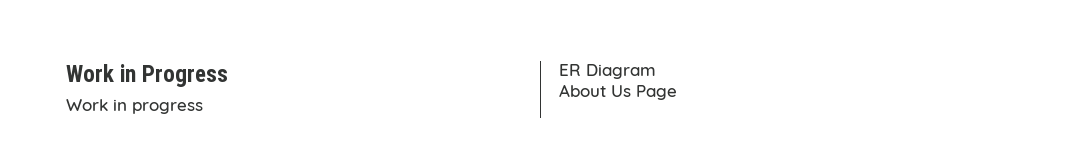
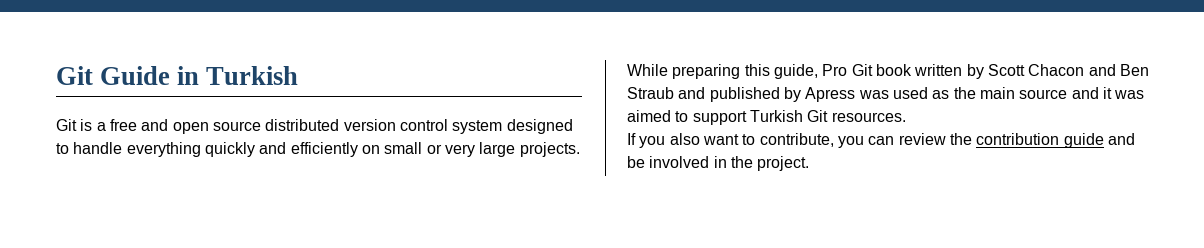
- Work in Progress
- Work in progress
- ER Diagram
- About Us Page
+ Git Guide in Turkish
+ Git is a free and open source distributed version control system designed to handle everything quickly and efficiently on small or very large projects. While preparing this guide, Pro Git book written by Scott Chacon and Ben Straub and published by Apress was used as the main source and it was aimed to support Turkish Git resources.
+ If you also want to contribute, you can review the contribution guide and be involved in the project.

